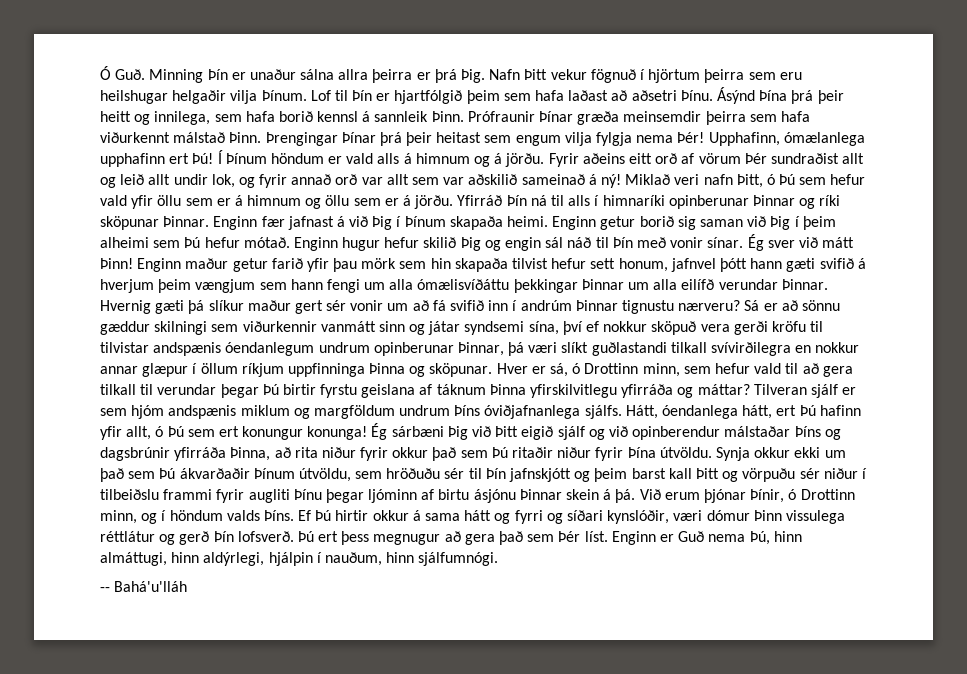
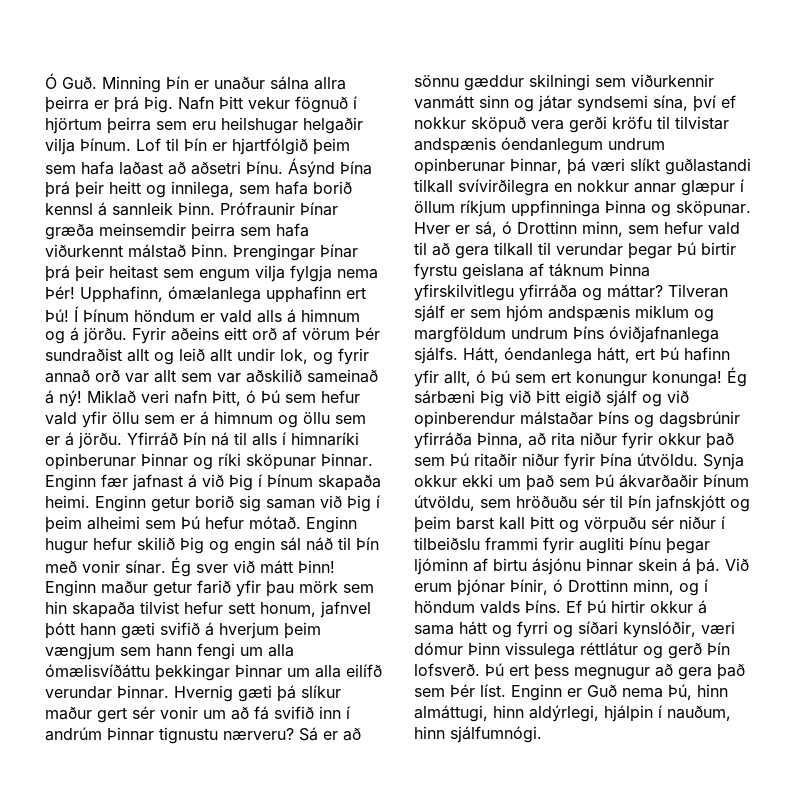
- -- Bahá'u'lláh

